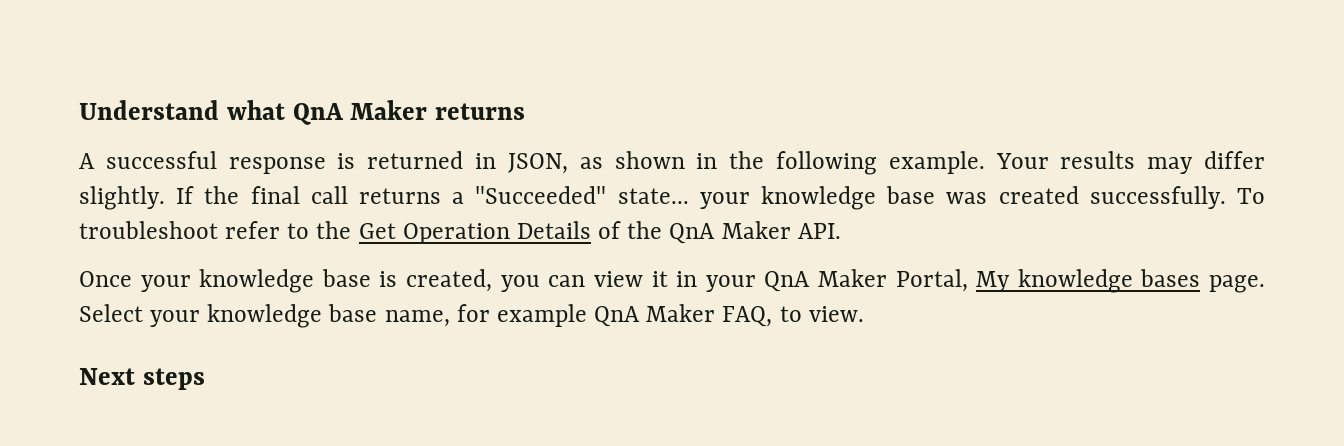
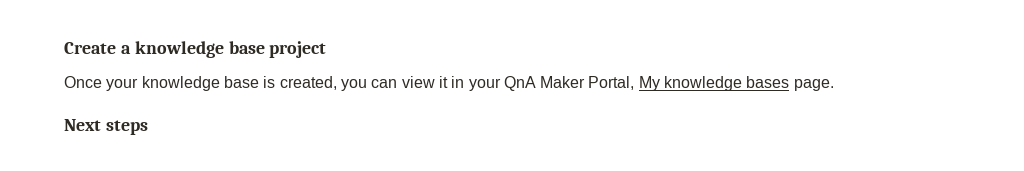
- Understand what QnA Maker returns
- A successful response is returned in JSON, as shown in the following example. Your results may differ slightly. If the final call returns a "Succeeded" state... your knowledge base was created successfully. To troubleshoot refer to the Get Operation Details of the QnA Maker API.
+ Create a knowledge base project
- Select your knowledge base name, for example QnA Maker FAQ, to view.

